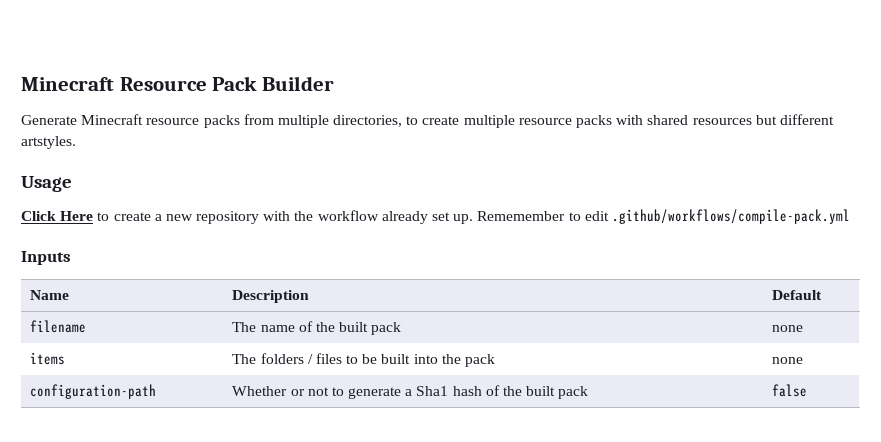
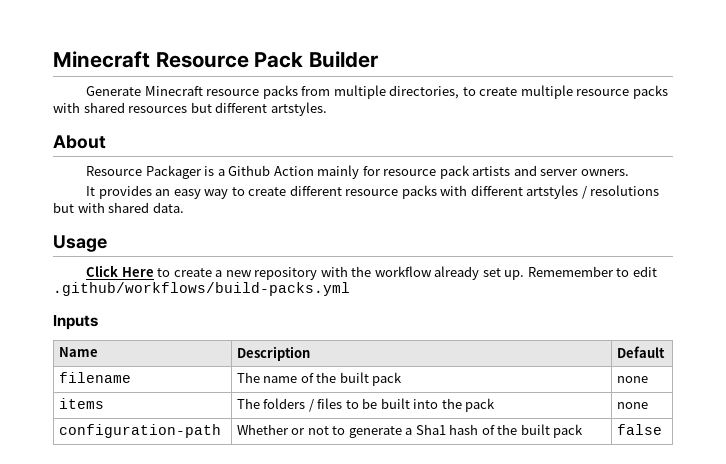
+ About
+ Resource Packager is a Github Action mainly for resource pack artists and server owners.
+ It provides an easy way to create different resource packs with different artstyles / resolutions but with shared data.
- Rememember to edit .github/workflows/compile-pack.yml
+ Rememember to edit .github/workflows/build-packs.yml

